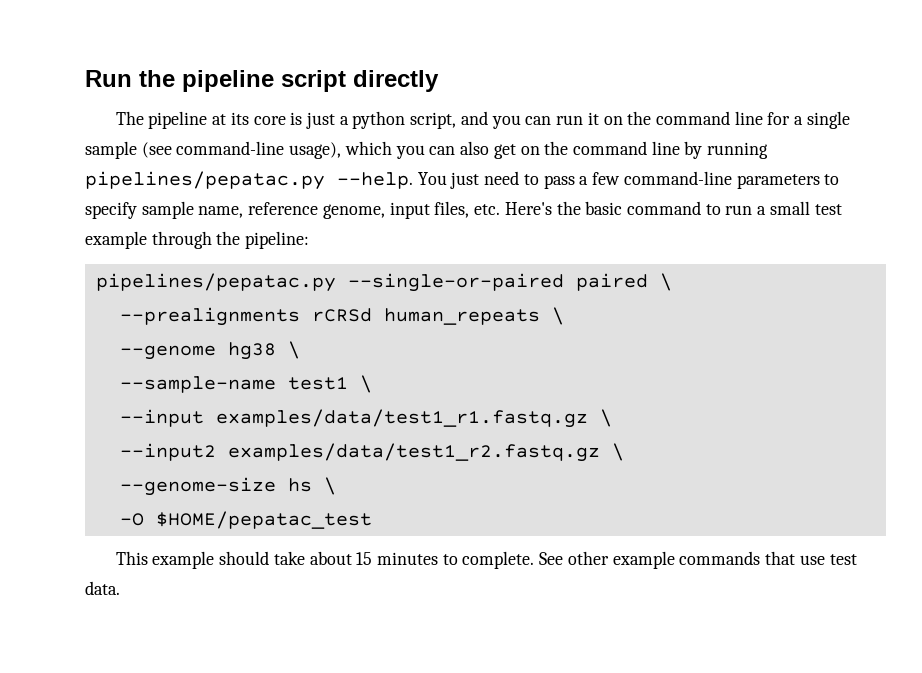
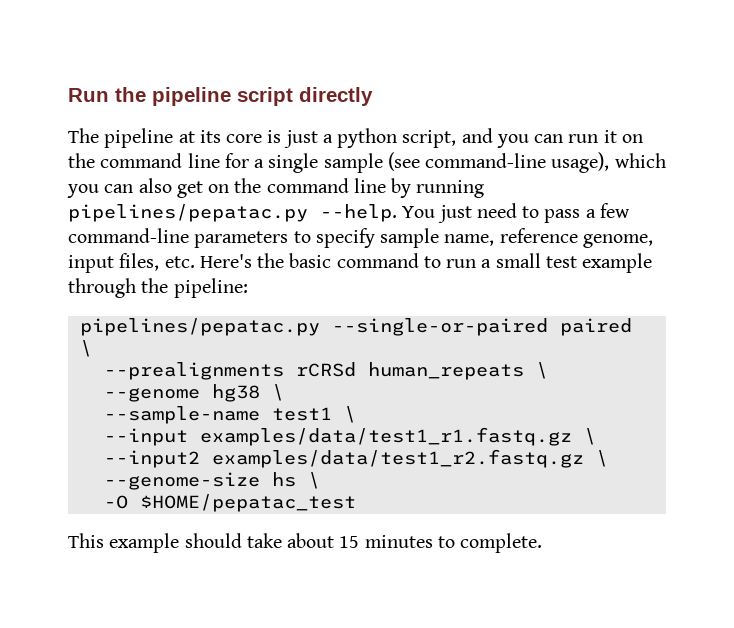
- See other example commands that use test data.

